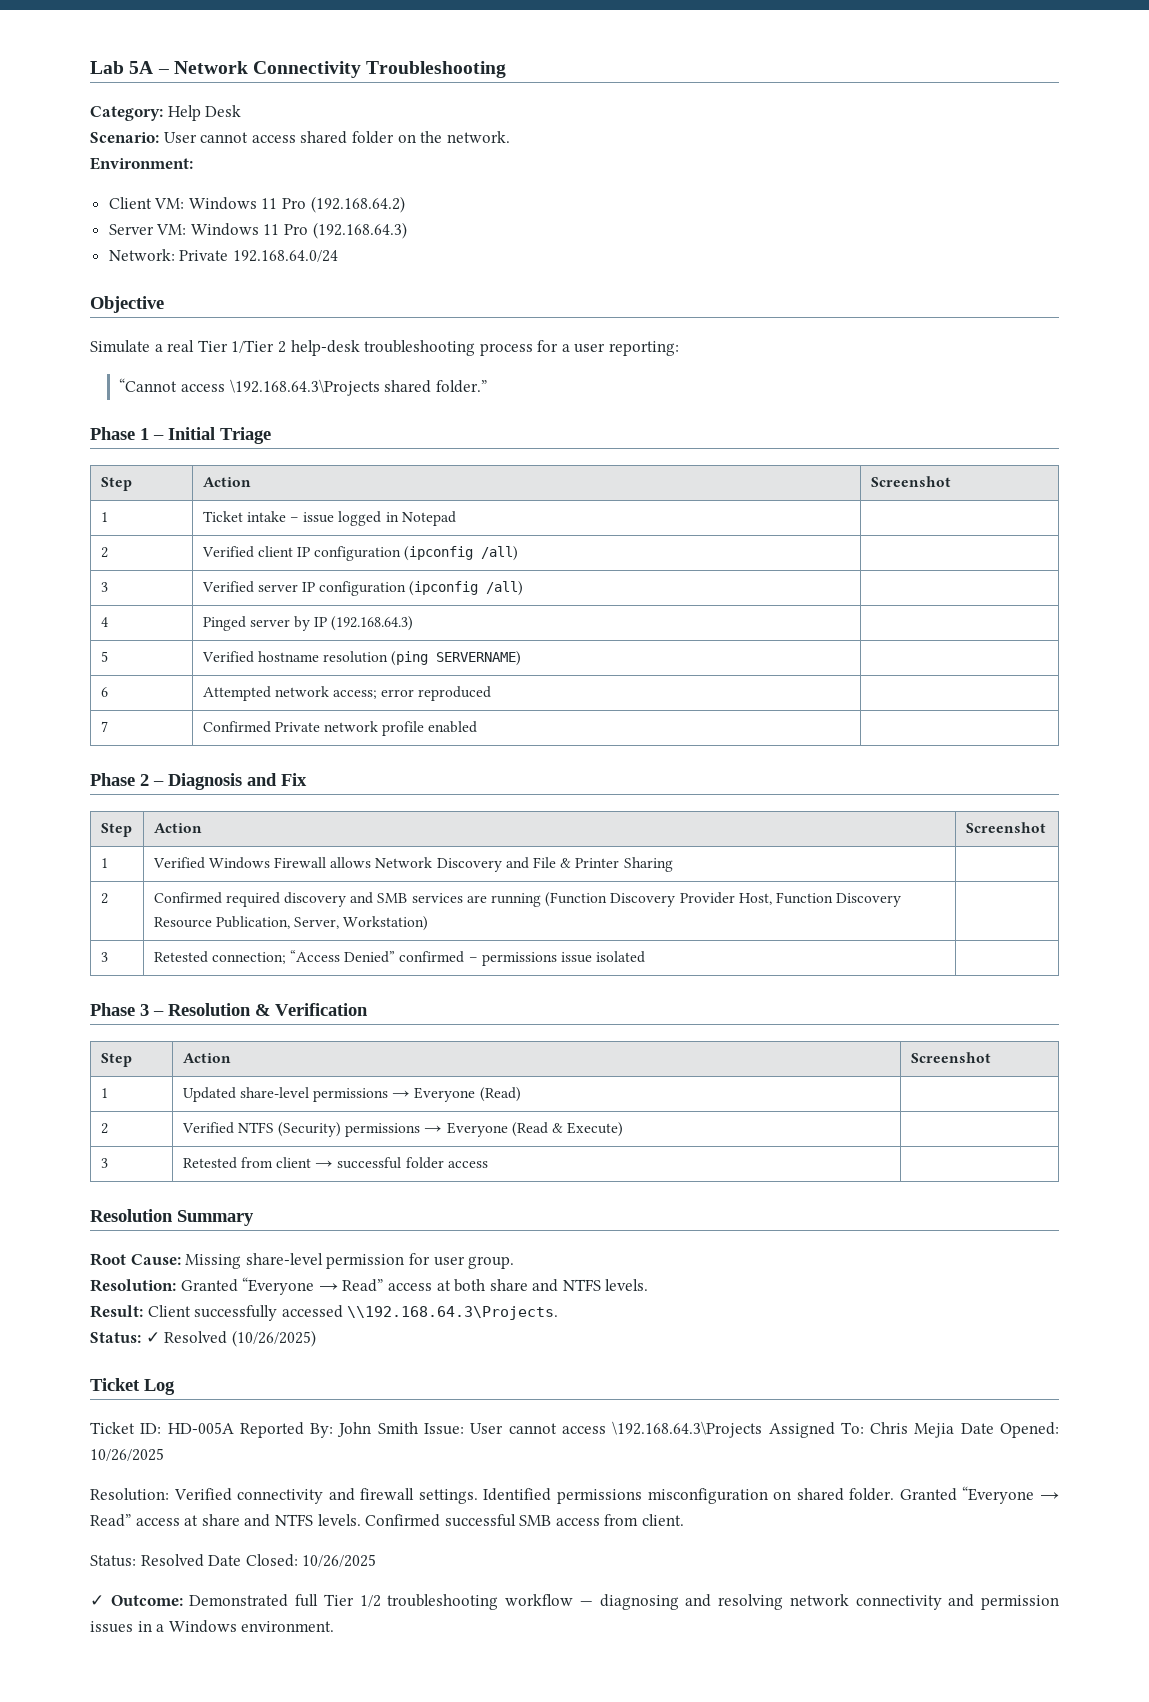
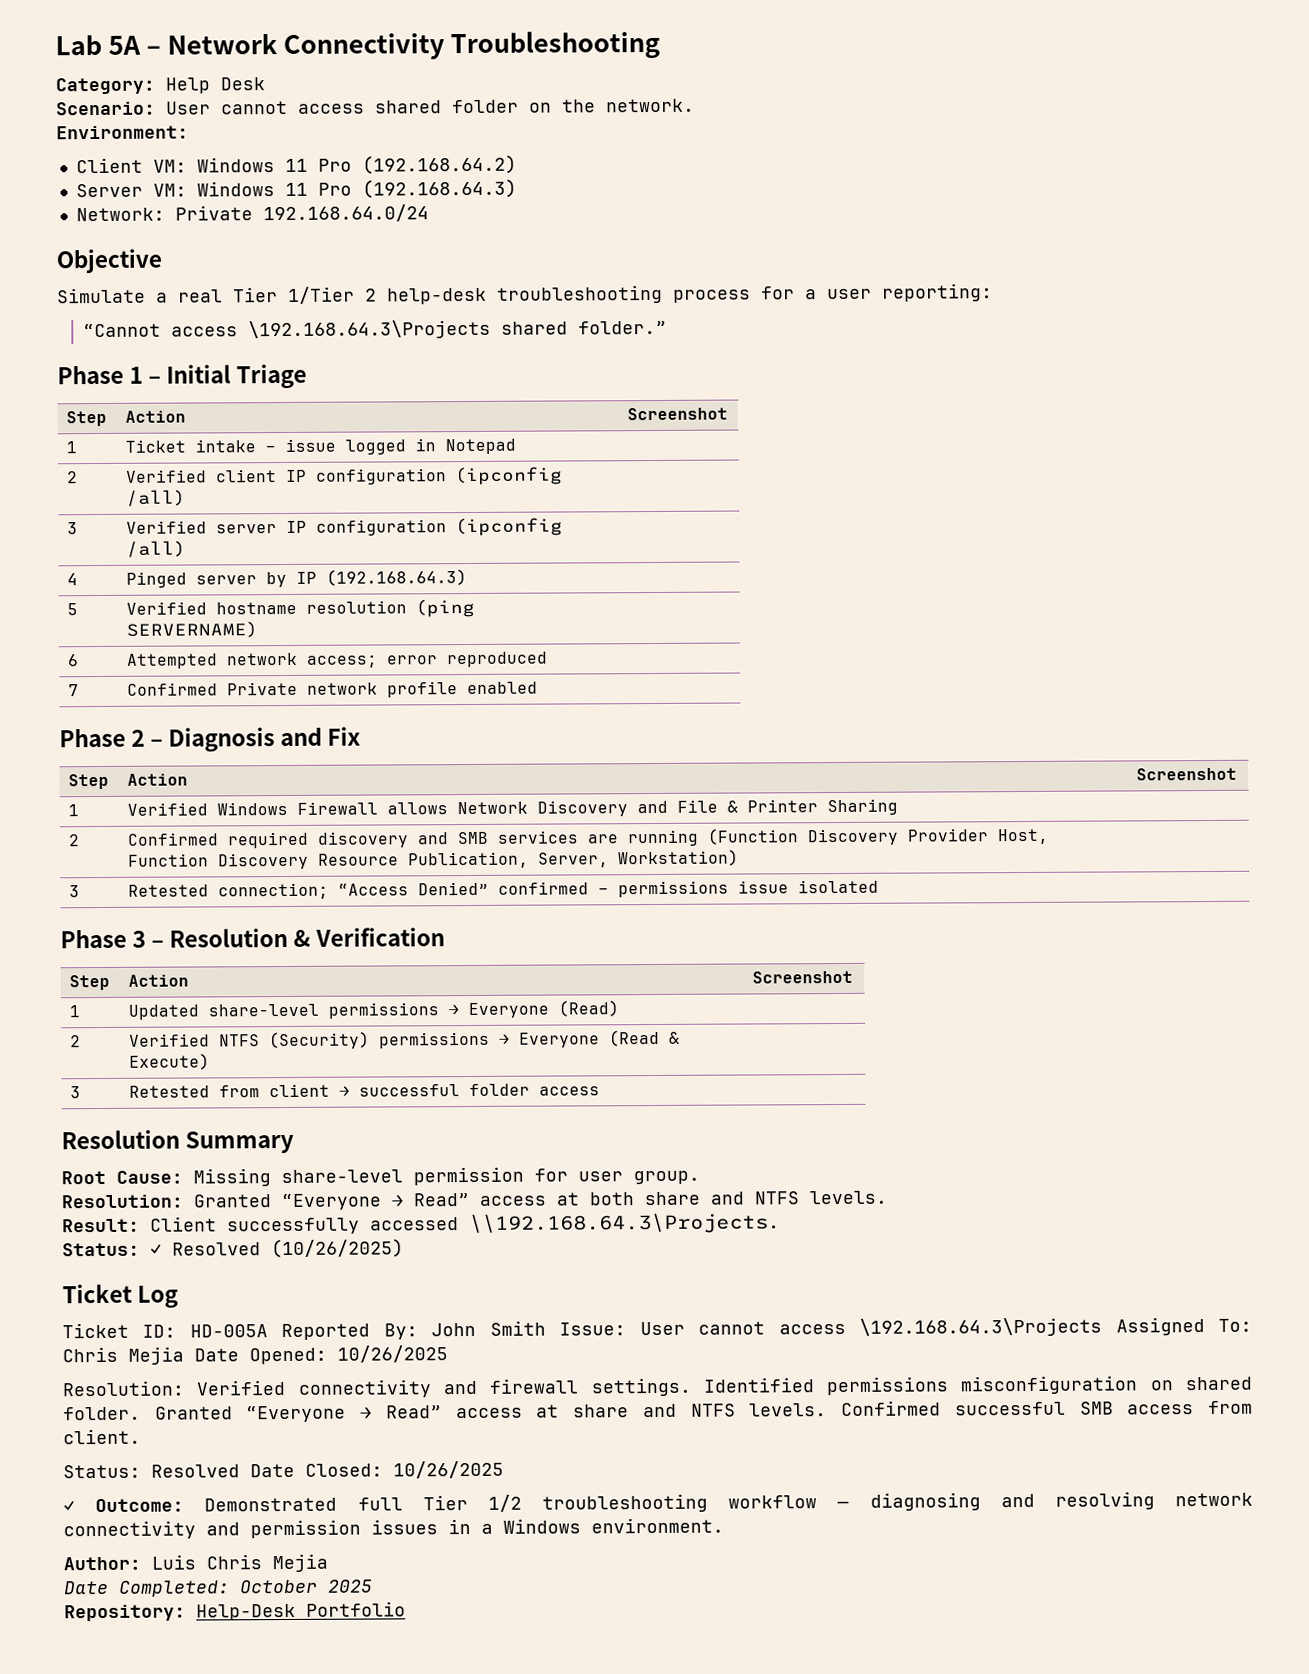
+ Author: Luis Chris Mejia
+ Date Completed: October 2025
+ Repository: Help-Desk Portfolio

